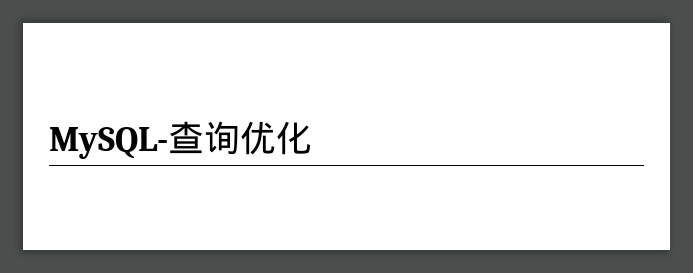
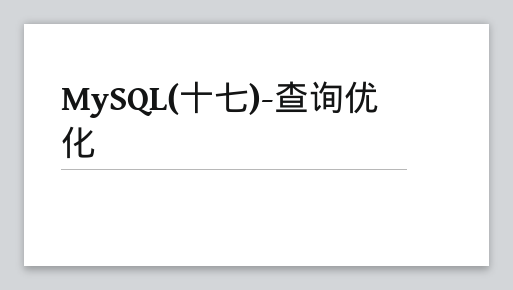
- MySQL-查询优化
+ MySQL(十七)-查询优化

